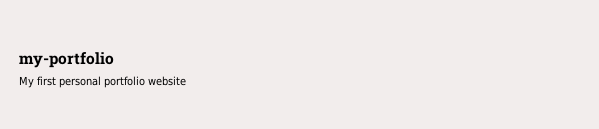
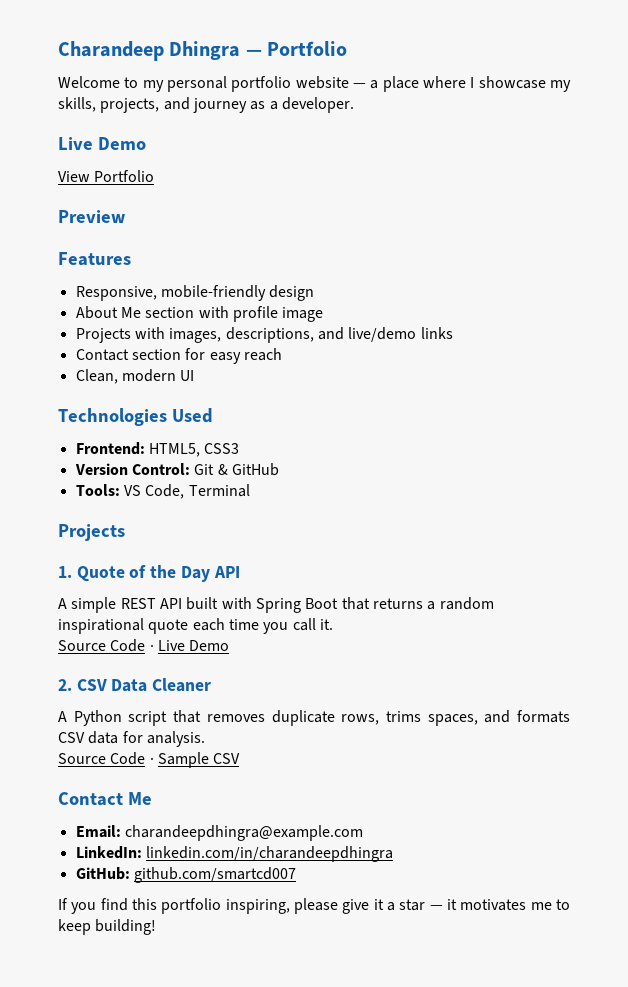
- my-portfolio
- My first personal portfolio website
+ Charandeep Dhingra — Portfolio
+ Welcome to my personal portfolio website — a place where I showcase my skills, projects, and journey as a developer.
+ Live Demo
+ View Portfolio
+ Preview
+ Features
+ Responsive, mobile-friendly design
+ About Me section with profile image
+ Projects with images, descriptions, and live/demo links
+ Contact section for easy reach
+ Clean, modern UI
+ Technologies Used
+ Frontend: HTML5, CSS3
+ Version Control: Git & GitHub
+ Tools: VS Code, Terminal
+ Projects
+ 1. Quote of the Day API
+ A simple REST API built with Spring Boot that returns a random inspirational quote each time you call it.
+ Source Code · Live Demo
+ 2. CSV Data Cleaner
+ A Python script that removes duplicate rows, trims spaces, and formats CSV data for analysis.
+ Source Code · Sample CSV
+ Contact Me
+ Email: charandeepdhingra@example.com
+ LinkedIn: linkedin.com/in/charandeepdhingra
+ GitHub: github.com/smartcd007
+ If you find this portfolio inspiring, please give it a star — it motivates me to keep building!

